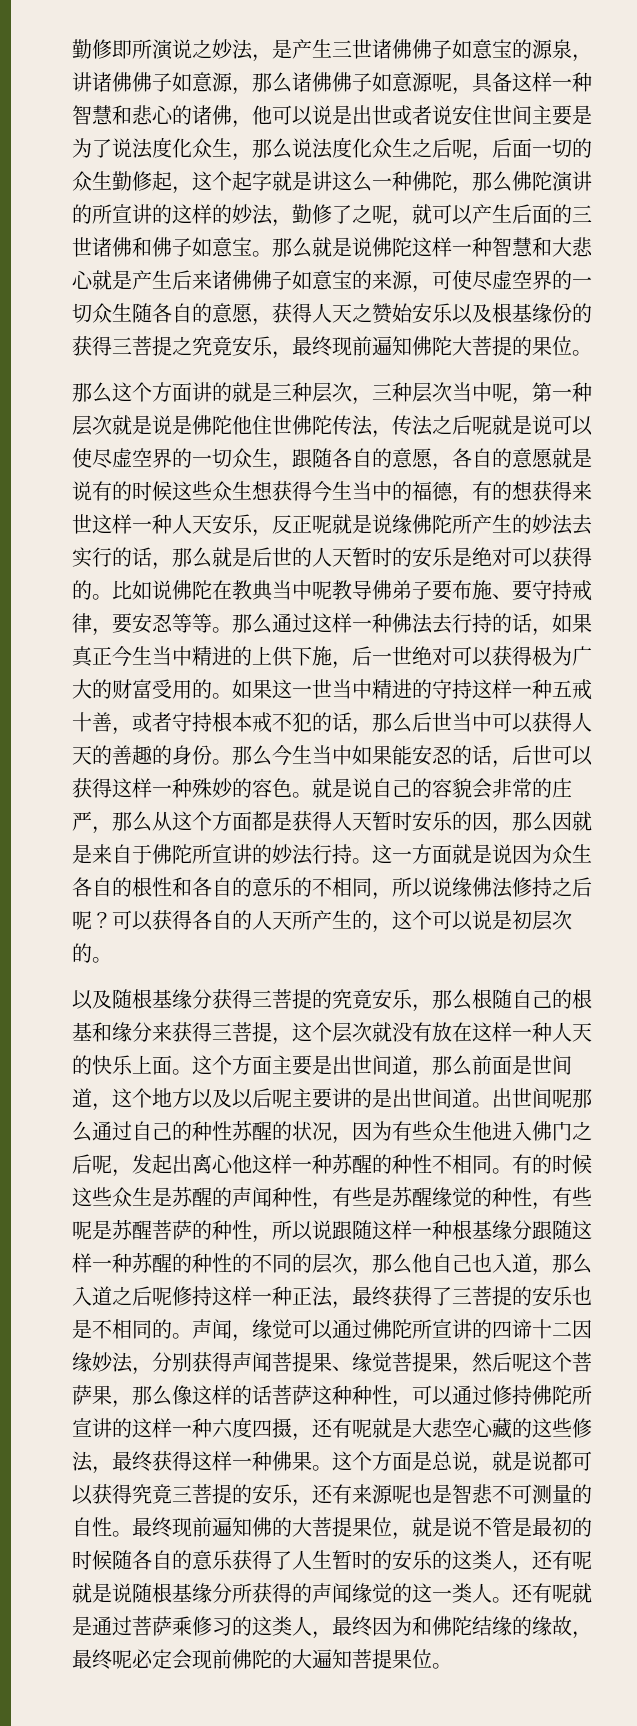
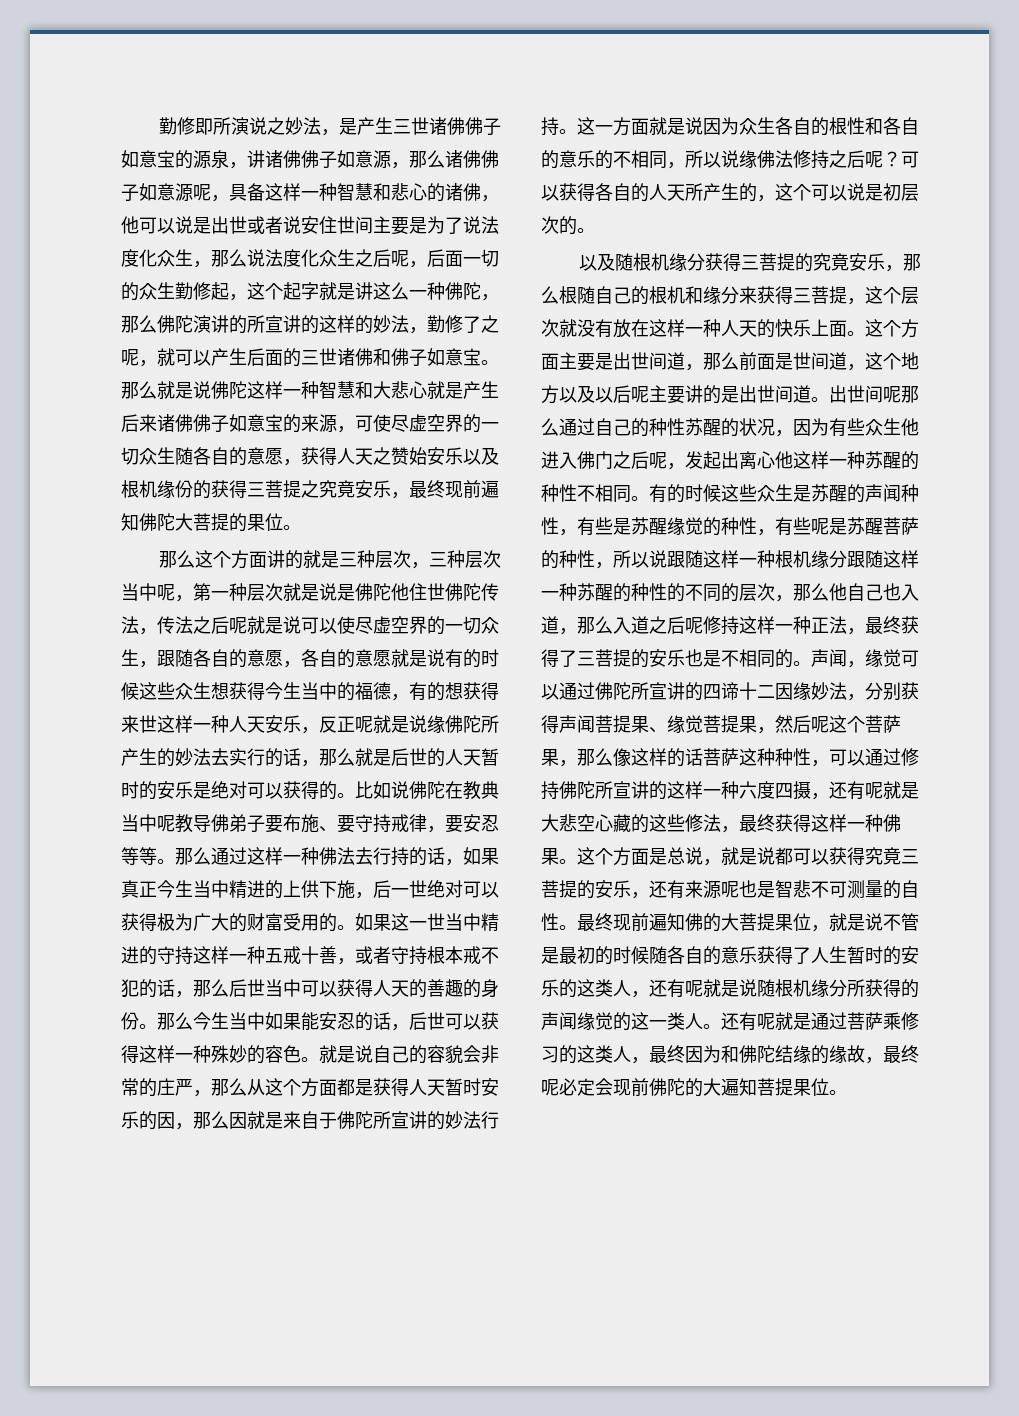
- 那么就是说佛陀这样一种智慧和大悲心就是产生后来诸佛佛子如意宝的来源，可使尽虚空界的一切众生随各自的意愿，获得人天之赞始安乐以及根基缘份的获得三菩提之究竟安乐，最终现前遍知佛陀大菩提的果位。
+ 那么就是说佛陀这样一种智慧和大悲心就是产生后来诸佛佛子如意宝的来源，可使尽虚空界的一切众生随各自的意愿，获得人天之赞始安乐以及根机缘份的获得三菩提之究竟安乐，最终现前遍知佛陀大菩提的果位。
- 以及随根基缘分获得三菩提的究竟安乐，那么根随自己的根基和缘分来获得三菩提，这个层次就没有放在这样一种人天的快乐上面。
+ 以及随根机缘分获得三菩提的究竟安乐，那么根随自己的根机和缘分来获得三菩提，这个层次就没有放在这样一种人天的快乐上面。
- 有的时候这些众生是苏醒的声闻种性，有些是苏醒缘觉的种性，有些呢是苏醒菩萨的种性，所以说跟随这样一种根基缘分跟随这样一种苏醒的种性的不同的层次，那么他自己也入道，那么入道之后呢修持这样一种正法，最终获得了三菩提的安乐也是不相同的。
+ 有的时候这些众生是苏醒的声闻种性，有些是苏醒缘觉的种性，有些呢是苏醒菩萨的种性，所以说跟随这样一种根机缘分跟随这样一种苏醒的种性的不同的层次，那么他自己也入道，那么入道之后呢修持这样一种正法，最终获得了三菩提的安乐也是不相同的。
- 最终现前遍知佛的大菩提果位，就是说不管是最初的时候随各自的意乐获得了人生暂时的安乐的这类人，还有呢就是说随根基缘分所获得的声闻缘觉的这一类人。
+ 最终现前遍知佛的大菩提果位，就是说不管是最初的时候随各自的意乐获得了人生暂时的安乐的这类人，还有呢就是说随根机缘分所获得的声闻缘觉的这一类人。

